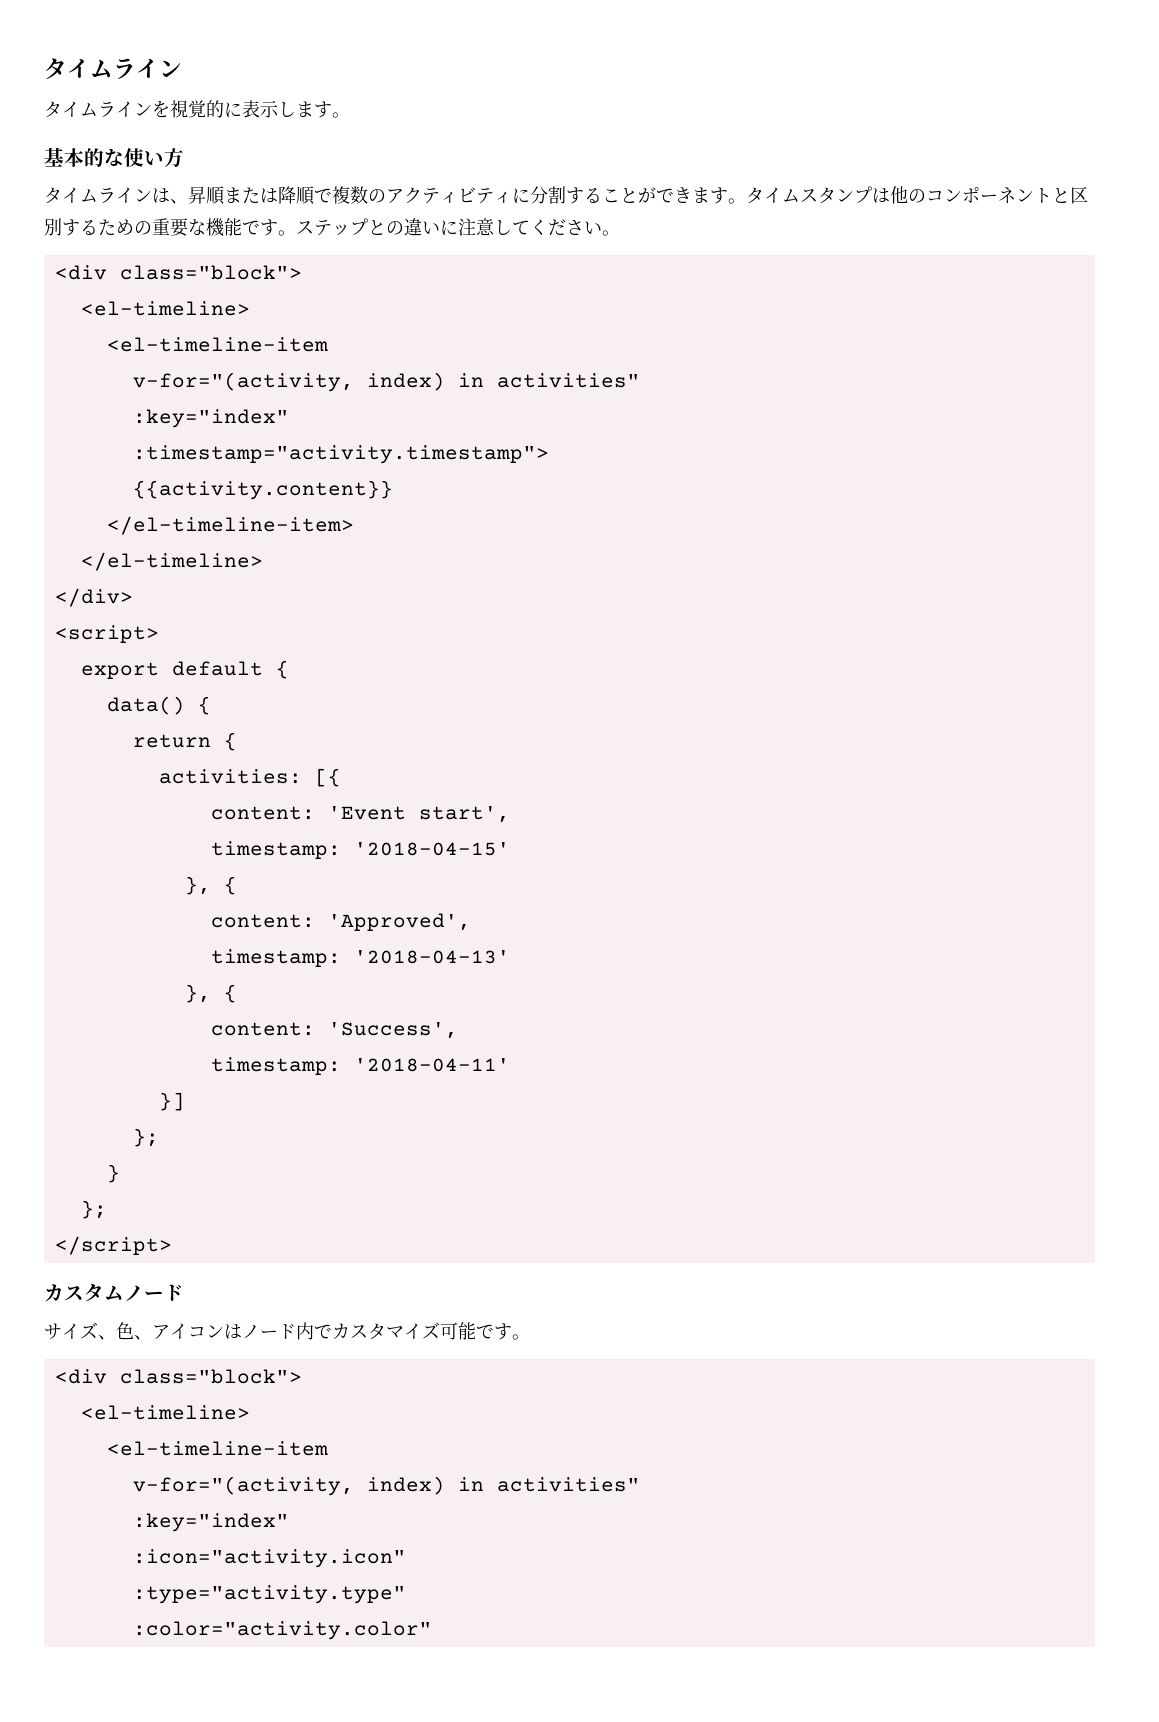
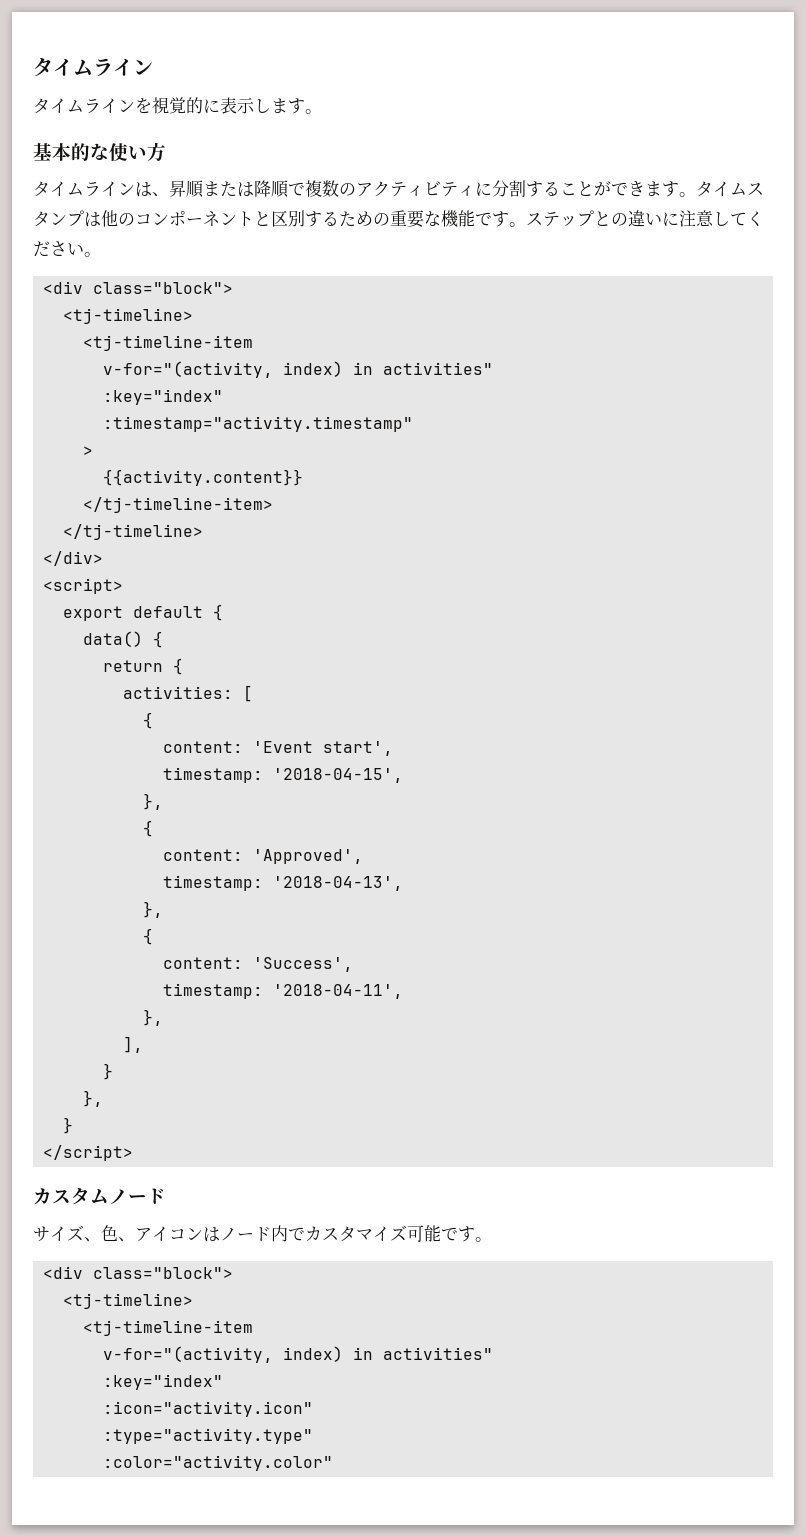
  ステップとの違いに注意してください。
  <div class="block">
- <el-timeline>
- <el-timeline-item
+ <tj-timeline>
+ <tj-timeline-item
  v-for="(activity, index) in activities"
  :key="index"
- :timestamp="activity.timestamp">
+ :timestamp="activity.timestamp"
+ >
- </el-timeline-item>
- </el-timeline>
+ </tj-timeline-item>
+ </tj-timeline>
- activities: [{
+ activities: [
+ {
- timestamp: '2018-04-15'
- }, {
+ timestamp: '2018-04-15',
+ },
+ {
- timestamp: '2018-04-13'
- }, {
+ timestamp: '2018-04-13',
+ },
+ {
- timestamp: '2018-04-11'
- }]
- };
+ timestamp: '2018-04-11',
+ },
+ ],
  }
- };
+ },
+ }
  サイズ、色、アイコンはノード内でカスタマイズ可能です。
  <div class="block">
- <el-timeline>
- <el-timeline-item
+ <tj-timeline>
+ <tj-timeline-item

